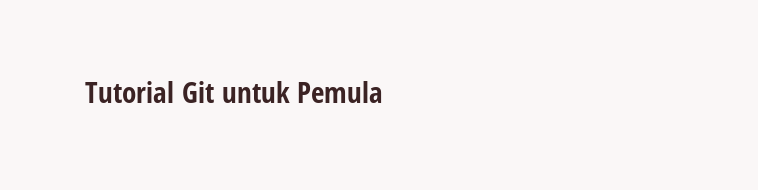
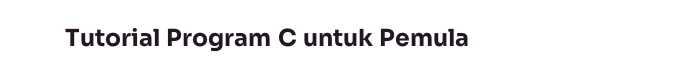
- Tutorial Git untuk Pemula
+ Tutorial Program C untuk Pemula

